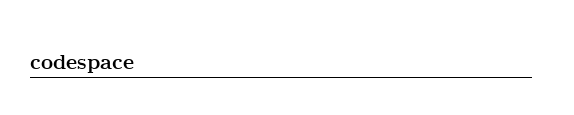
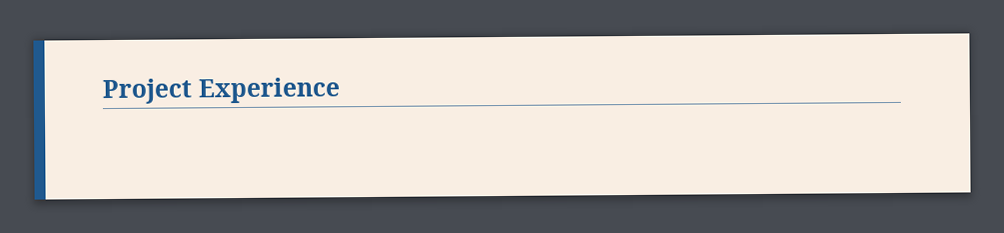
- codespace
+ Project Experience

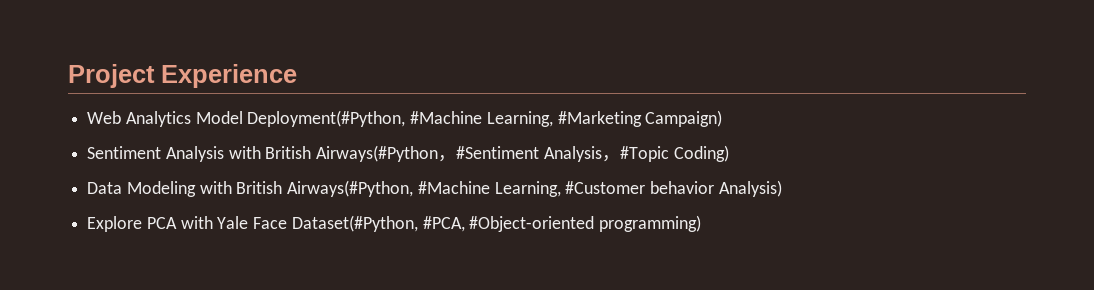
+ Web Analytics Model Deployment(#Python, #Machine Learning, #Marketing Campaign)
+ Sentiment Analysis with British Airways(#Python，#Sentiment Analysis，#Topic Coding)
+ Data Modeling with British Airways(#Python, #Machine Learning, #Customer behavior Analysis)
+ Explore PCA with Yale Face Dataset(#Python, #PCA, #Object-oriented programming)

